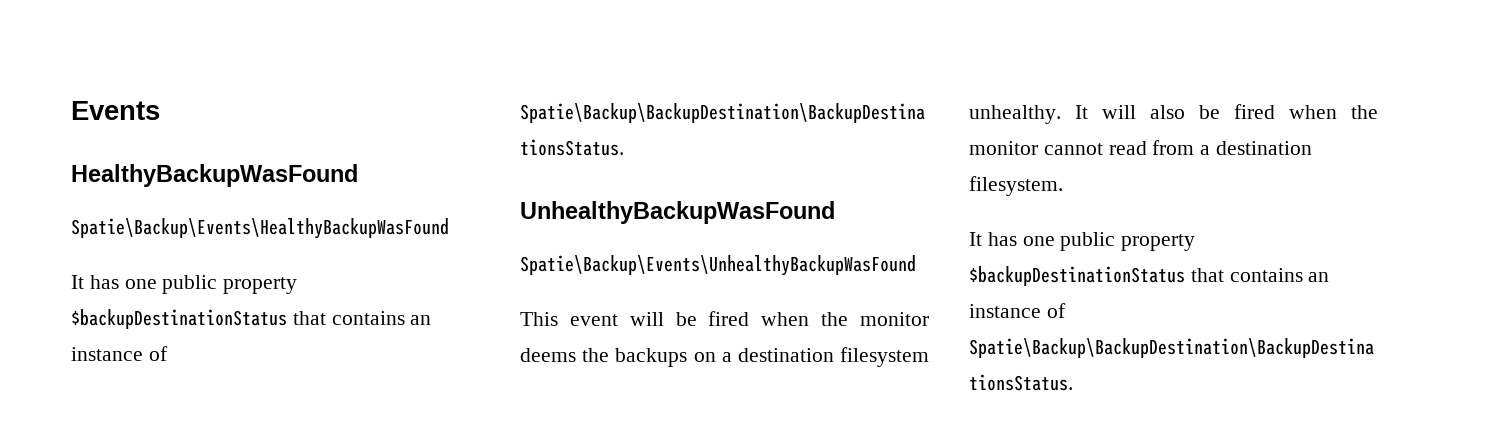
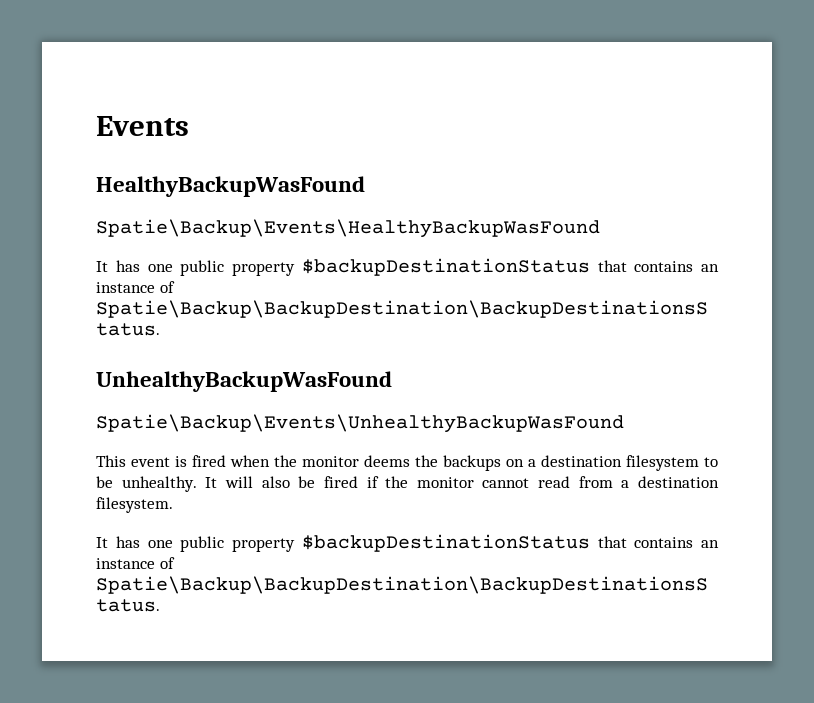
- This event will be fired when the monitor deems the backups on a destination filesystem unhealthy.
+ This event is fired when the monitor deems the backups on a destination filesystem to be unhealthy.
- It will also be fired when the monitor cannot read from a destination filesystem.
+ It will also be fired if the monitor cannot read from a destination filesystem.

